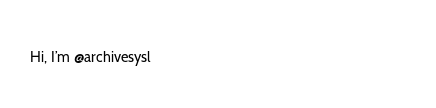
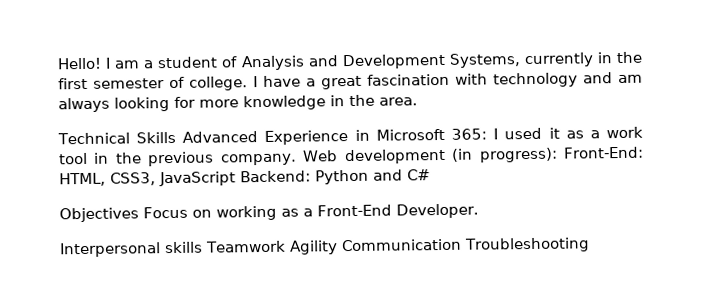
- Hi, I’m @archivesysl
+ Hello! I am a student of Analysis and Development Systems, currently in the first semester of college. I have a great fascination with technology and am always looking for more knowledge in the area.
+ Technical Skills Advanced Experience in Microsoft 365: I used it as a work tool in the previous company. Web development (in progress): Front-End: HTML, CSS3, JavaScript Backend: Python and C#
+ Objectives Focus on working as a Front-End Developer.
+ Interpersonal skills Teamwork Agility Communication Troubleshooting

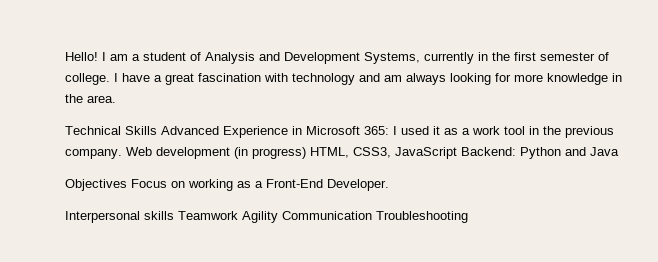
- Web development (in progress): Front-End: HTML, CSS3, JavaScript Backend: Python and C#
+ Web development (in progress) HTML, CSS3, JavaScript Backend: Python and Java

